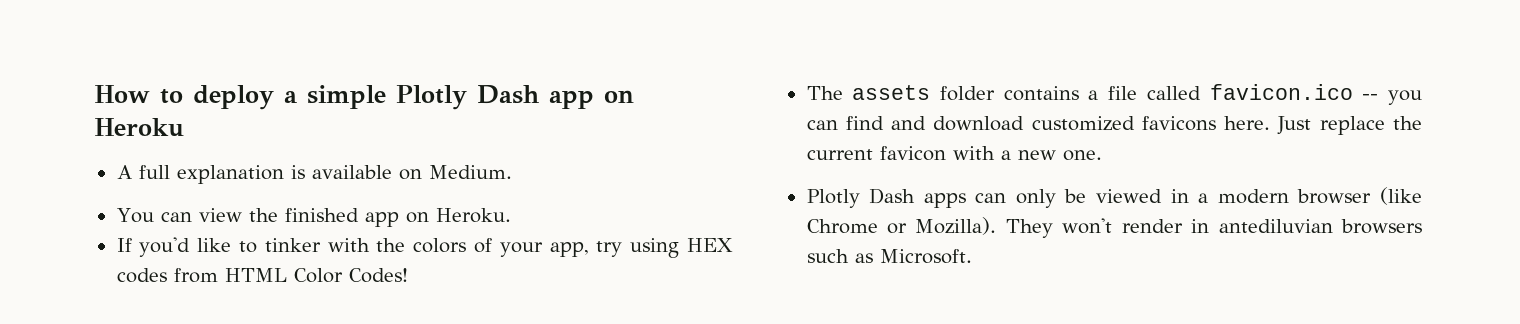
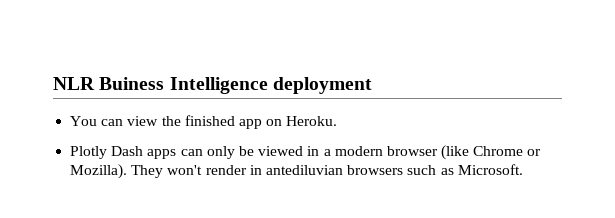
- How to deploy a simple Plotly Dash app on Heroku
- A full explanation is available on Medium.
+ NLR Buiness Intelligence deployment
- If you'd like to tinker with the colors of your app, try using HEX codes from HTML Color Codes!
- The assets folder contains a file called favicon.ico -- you can find and download customized favicons here. Just replace the current favicon with a new one.

